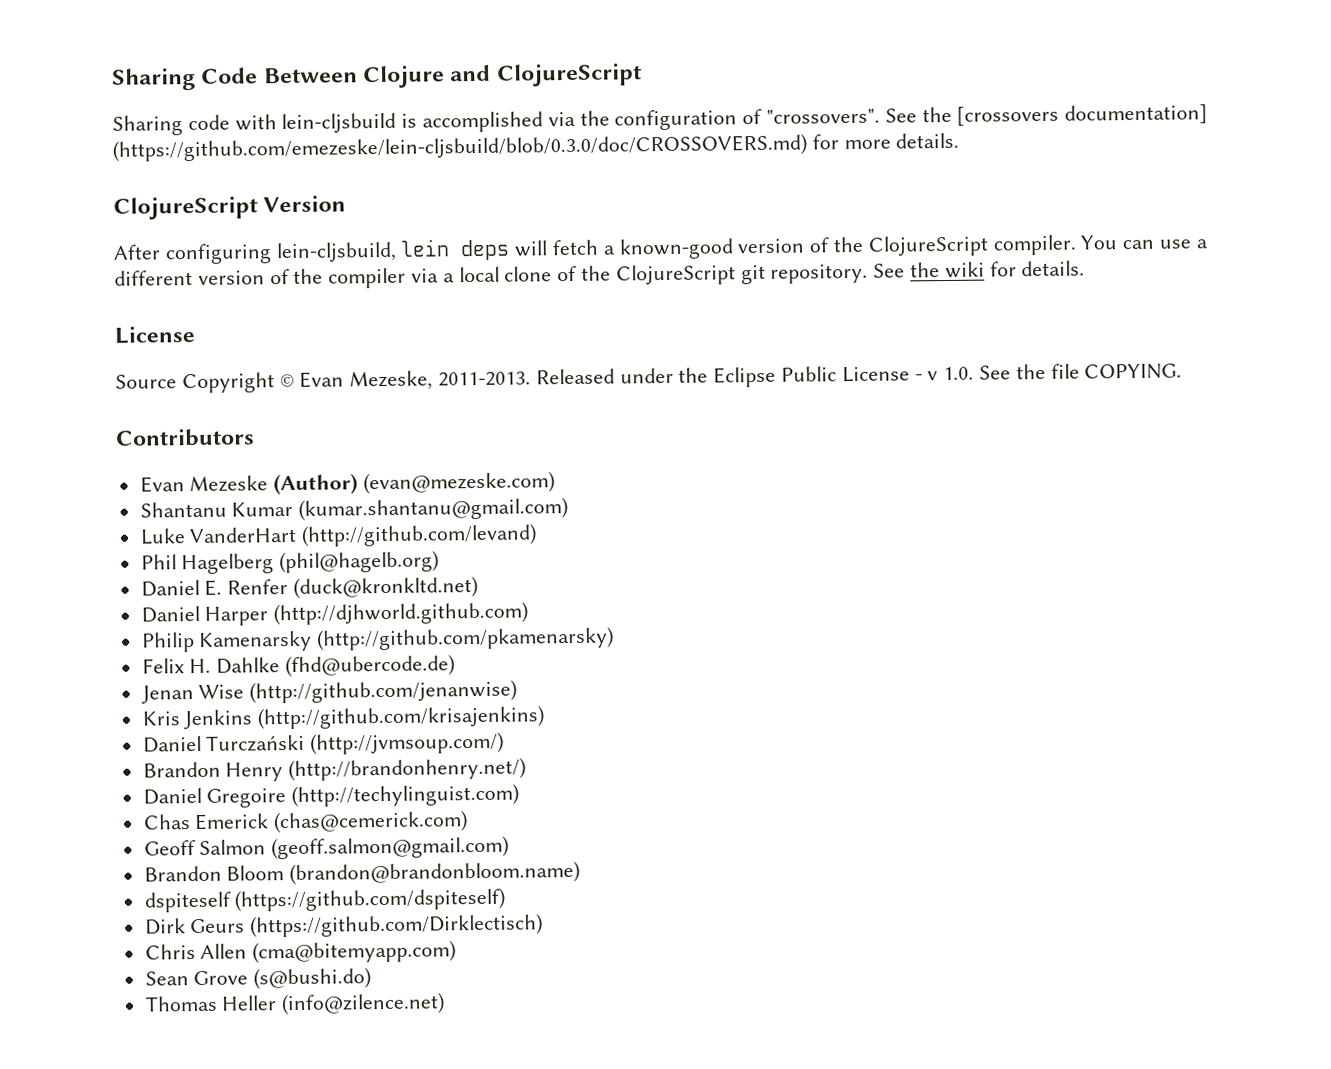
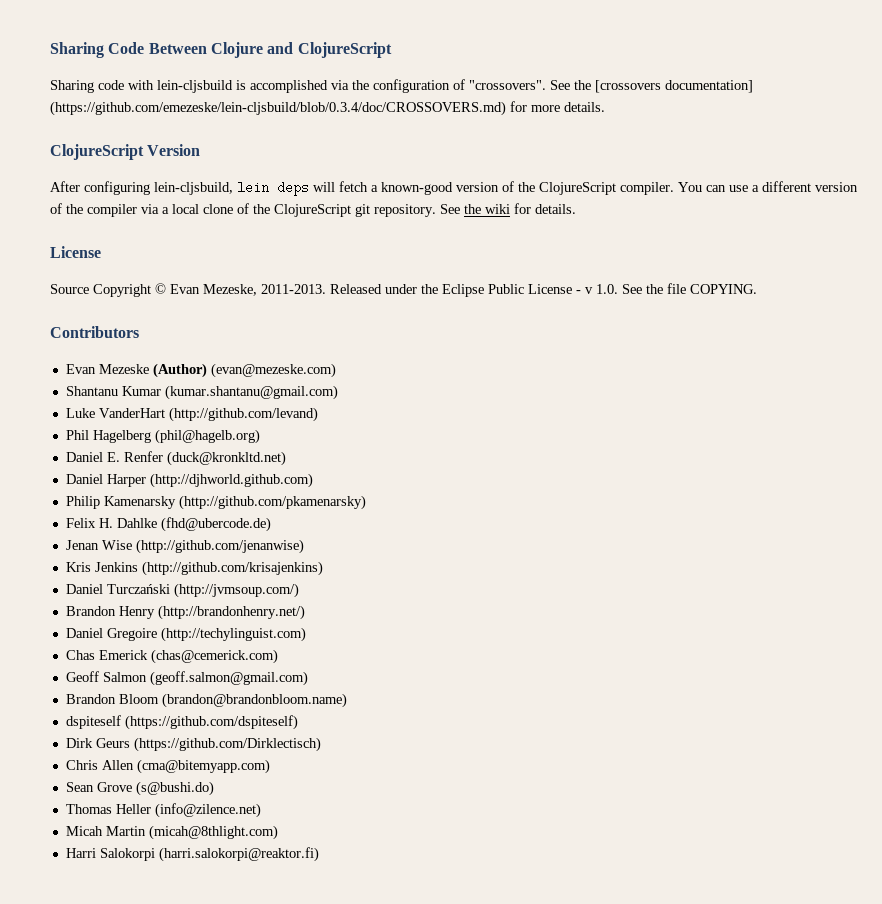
- See the [crossovers documentation] (https://github.com/emezeske/lein-cljsbuild/blob/0.3.0/doc/CROSSOVERS.md) for more details.
+ See the [crossovers documentation] (https://github.com/emezeske/lein-cljsbuild/blob/0.3.4/doc/CROSSOVERS.md) for more details.
+ Micah Martin (micah@8thlight.com)
+ Harri Salokorpi (harri.salokorpi@reaktor.fi)

